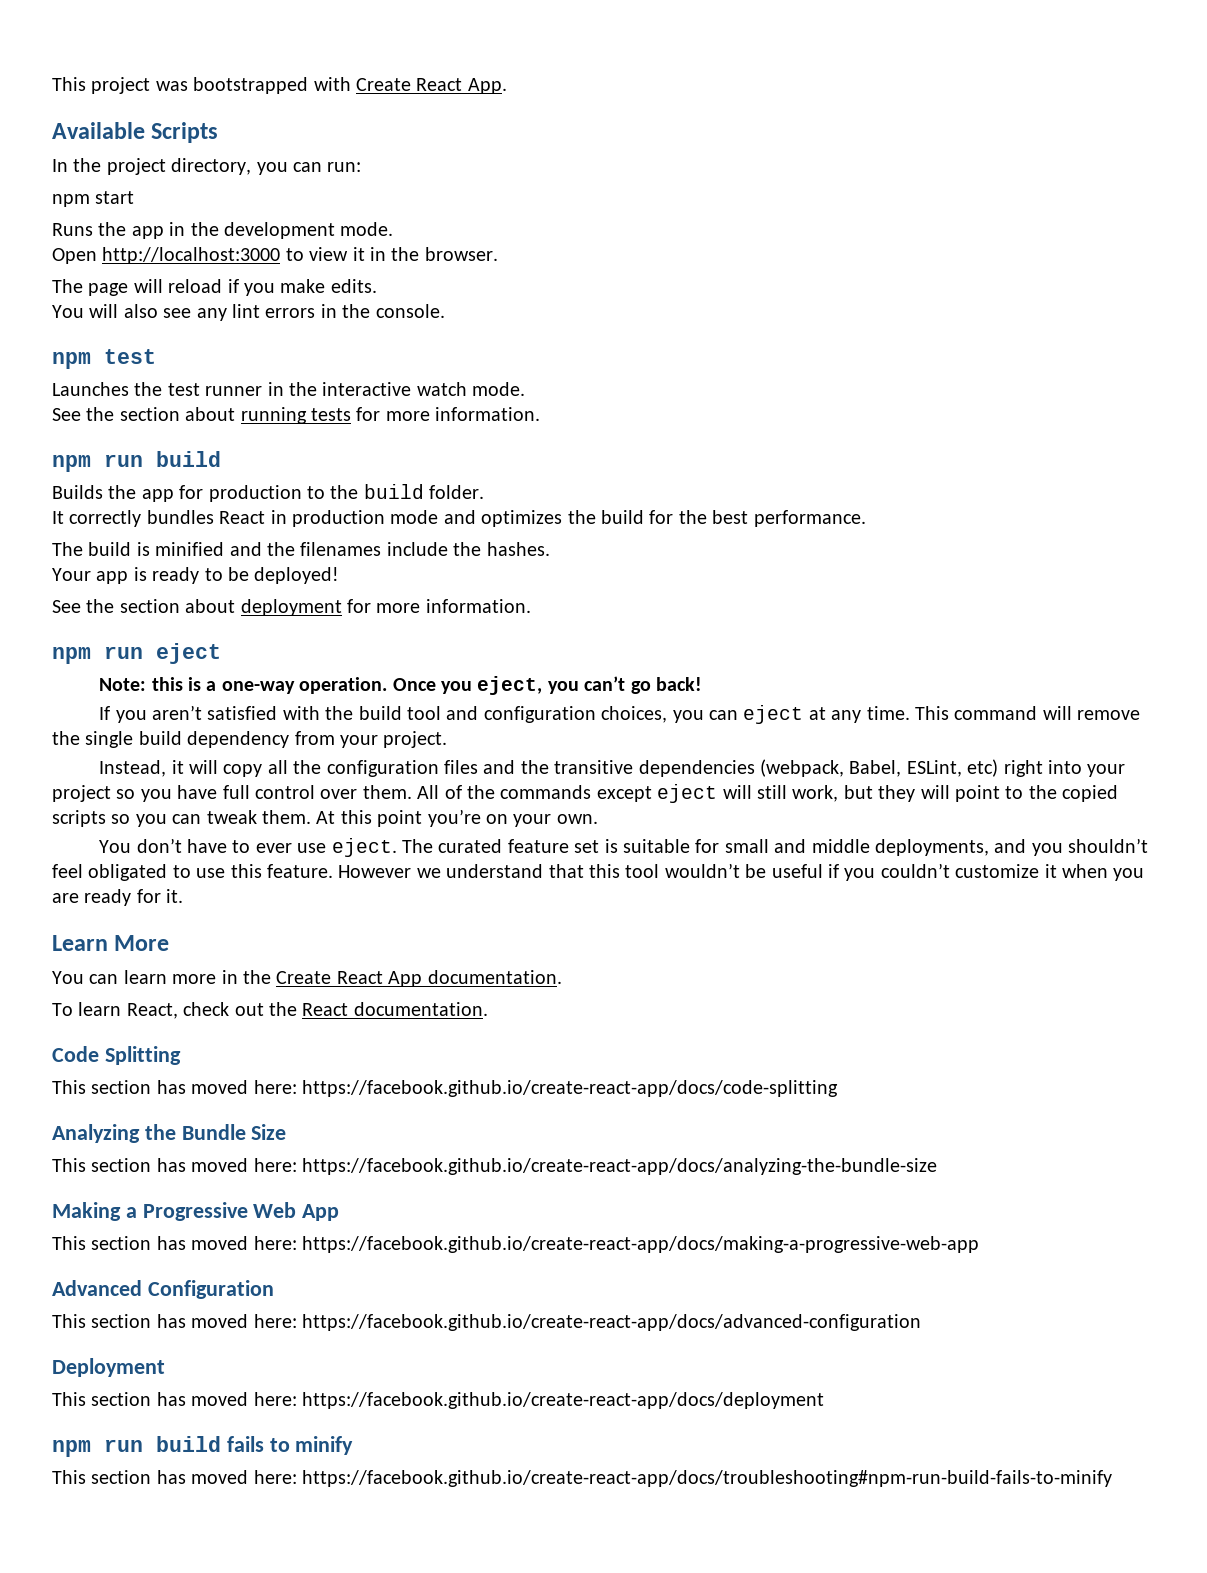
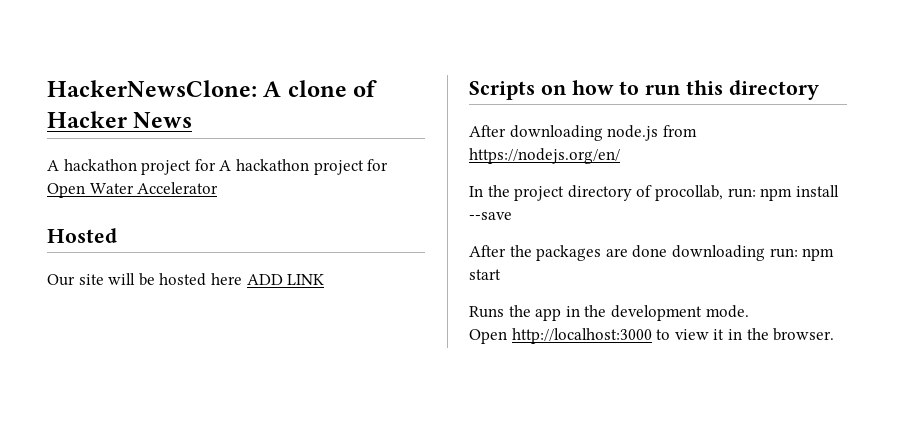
- This project was bootstrapped with Create React App.
- Available Scripts
- In the project directory, you can run:
- npm start
+ HackerNewsClone: A clone of Hacker News
+ A hackathon project for A hackathon project for Open Water Accelerator
+ Hosted
+ Our site will be hosted here ADD LINK
+ Scripts on how to run this directory
+ After downloading node.js from https://nodejs.org/en/
+ In the project directory of procollab, run: npm install --save
+ After the packages are done downloading run: npm start
- The page will reload if you make edits.
- You will also see any lint errors in the console.
- npm test
- Launches the test runner in the interactive watch mode.
- See the section about running tests for more information.
- npm run build
- Builds the app for production to the build folder.
- It correctly bundles React in production mode and optimizes the build for the best performance.
- The build is minified and the filenames include the hashes.
- Your app is ready to be deployed!
- See the section about deployment for more information.
- npm run eject
- Note: this is a one-way operation. Once you eject, you can’t go back!
- If you aren’t satisfied with the build tool and configuration choices, you can eject at any time. This command will remove the single build dependency from your project.
- Instead, it will copy all the configuration files and the transitive dependencies (webpack, Babel, ESLint, etc) right into your project so you have full control over them. All of the commands except eject will still work, but they will point to the copied scripts so you can tweak them. At this point you’re on your own.
- You don’t have to ever use eject. The curated feature set is suitable for small and middle deployments, and you shouldn’t feel obligated to use this feature. However we understand that this tool wouldn’t be useful if you couldn’t customize it when you are ready for it.
- Learn More
- You can learn more in the Create React App documentation.
- To learn React, check out the React documentation.
- Code Splitting
- This section has moved here: https://facebook.github.io/create-react-app/docs/code-splitting
- Analyzing the Bundle Size
- This section has moved here: https://facebook.github.io/create-react-app/docs/analyzing-the-bundle-size
- Making a Progressive Web App
- This section has moved here: https://facebook.github.io/create-react-app/docs/making-a-progressive-web-app
- Advanced Configuration
- This section has moved here: https://facebook.github.io/create-react-app/docs/advanced-configuration
- Deployment
- This section has moved here: https://facebook.github.io/create-react-app/docs/deployment
- npm run build fails to minify
- This section has moved here: https://facebook.github.io/create-react-app/docs/troubleshooting#npm-run-build-fails-to-minify

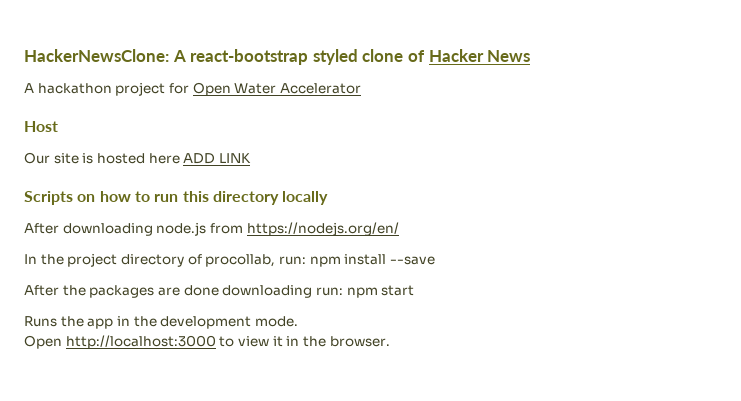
- HackerNewsClone: A clone of Hacker News
+ HackerNewsClone: A react-bootstrap styled clone of Hacker News
- A hackathon project for A hackathon project for Open Water Accelerator
+ A hackathon project for Open Water Accelerator
- Hosted
+ Host
- Our site will be hosted here ADD LINK
+ Our site is hosted here ADD LINK
- Scripts on how to run this directory
+ Scripts on how to run this directory locally

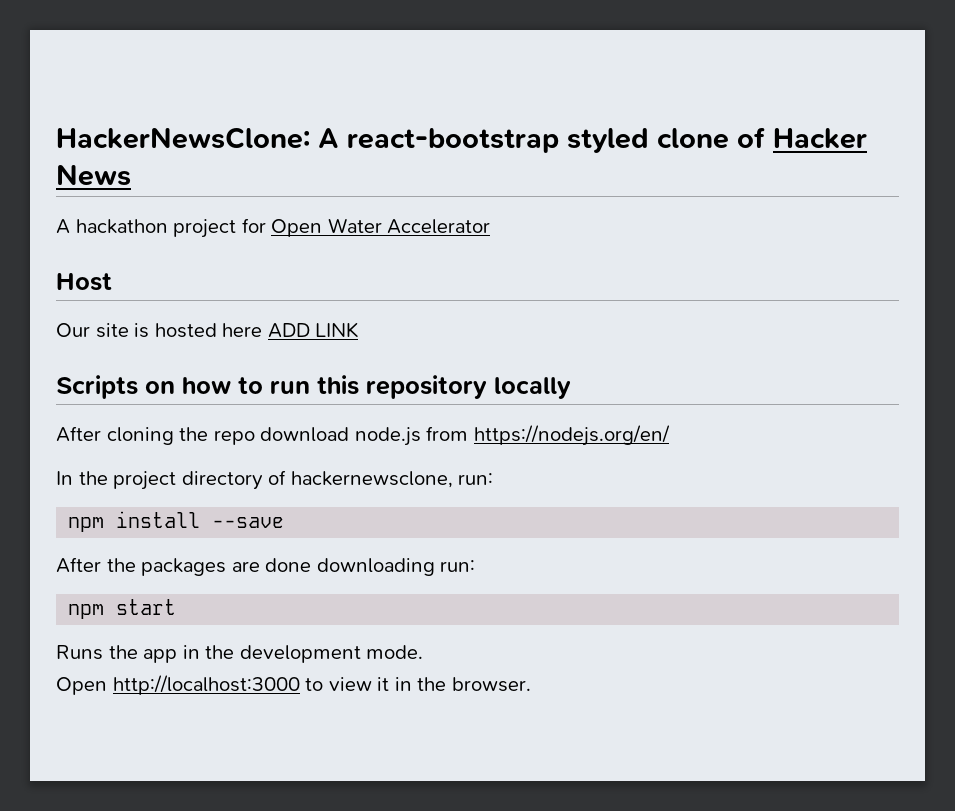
- Scripts on how to run this directory locally
+ Scripts on how to run this repository locally
- After downloading node.js from https://nodejs.org/en/
+ After cloning the repo download node.js from https://nodejs.org/en/
- In the project directory of procollab, run: npm install --save
+ In the project directory of hackernewsclone, run:
+ npm install --save
- After the packages are done downloading run: npm start
+ After the packages are done downloading run:
+ npm start

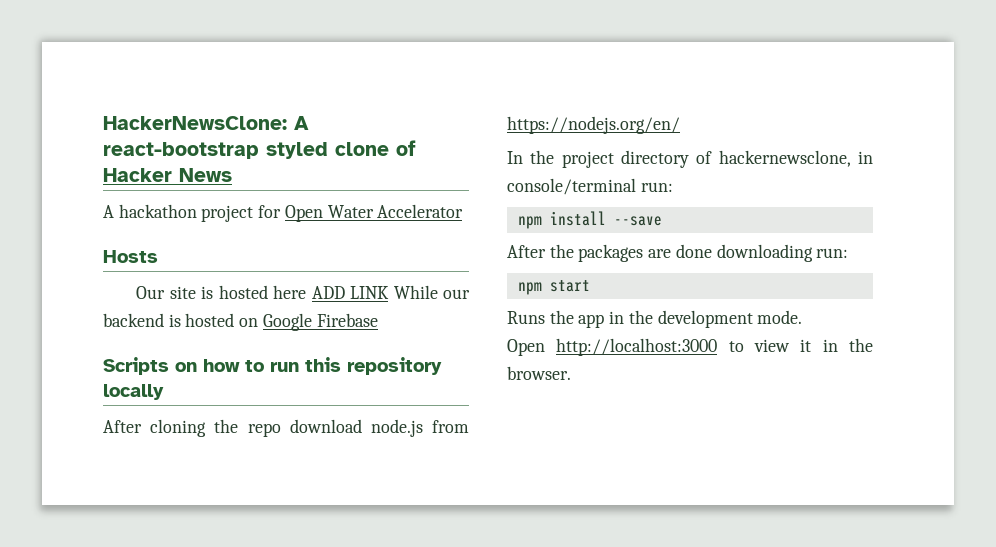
- Host
+ Hosts
- Our site is hosted here ADD LINK
+ Our site is hosted here ADD LINK While our backend is hosted on Google Firebase
- In the project directory of hackernewsclone, run:
+ In the project directory of hackernewsclone, in console/terminal run:

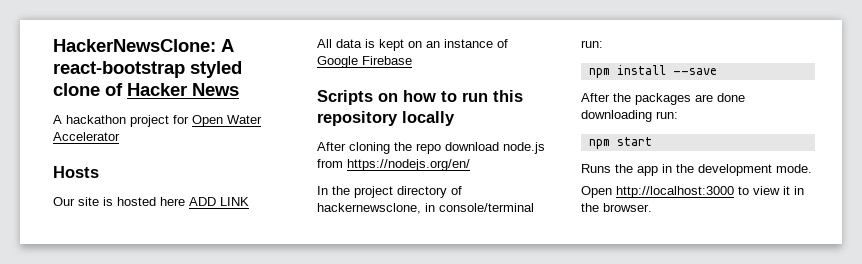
- Our site is hosted here ADD LINK While our backend is hosted on Google Firebase
+ Our site is hosted here ADD LINK
+ All data is kept on an instance of Google Firebase

